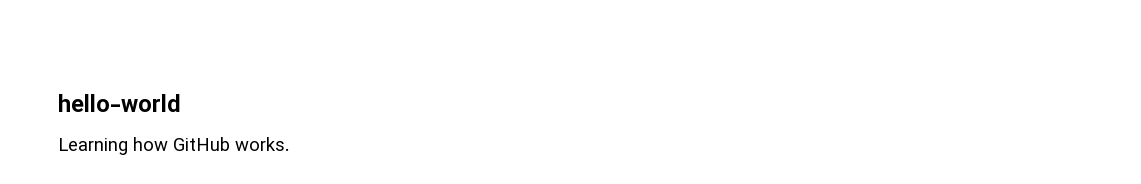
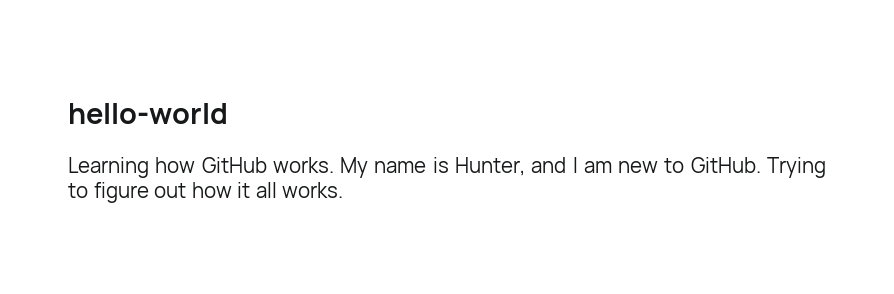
+ My name is Hunter, and I am new to GitHub. Trying to figure out how it all works.

